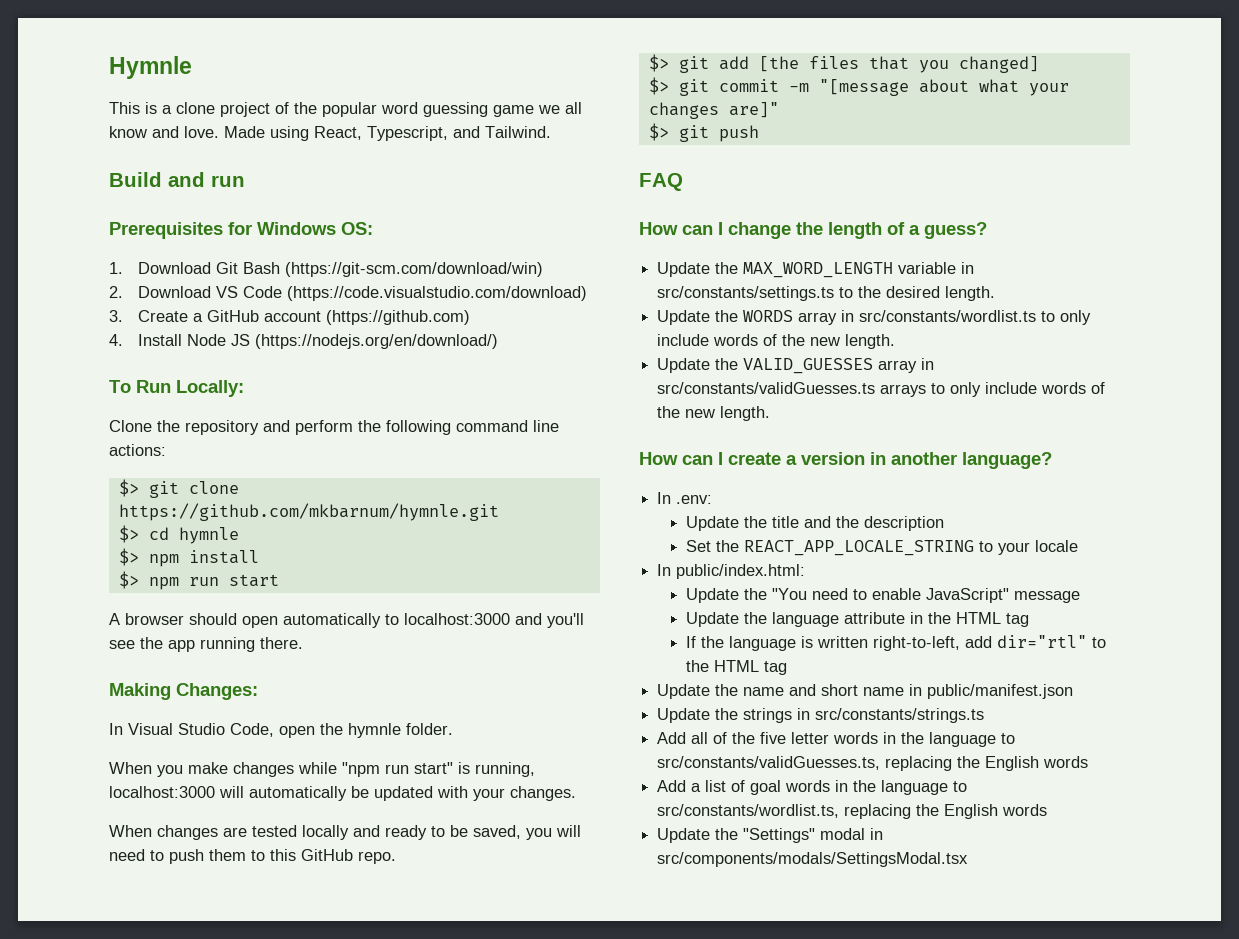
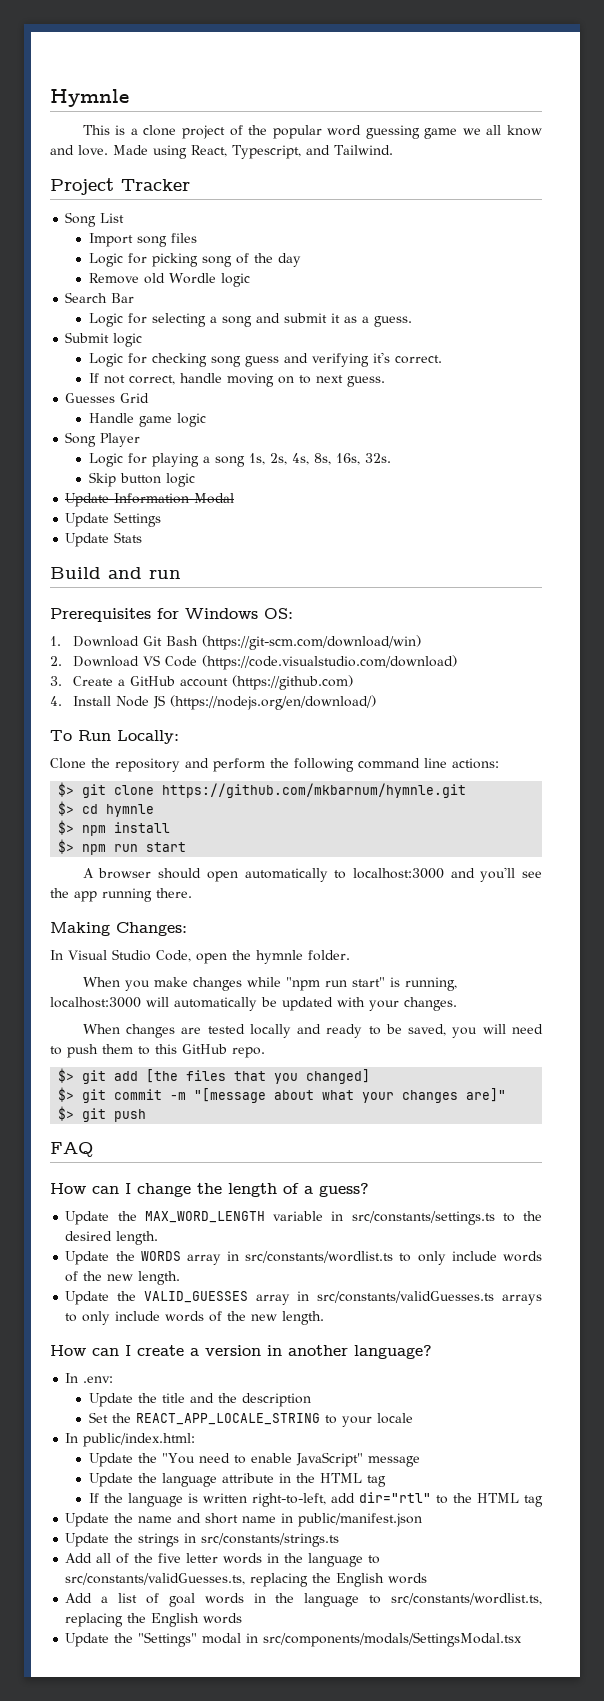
+ Project Tracker
+ Song List
+ Import song files
+ Logic for picking song of the day
+ Remove old Wordle logic
+ Search Bar
+ Logic for selecting a song and submit it as a guess.
+ Submit logic
+ Logic for checking song guess and verifying it's correct.
+ If not correct, handle moving on to next guess.
+ Guesses Grid
+ Handle game logic
+ Song Player
+ Logic for playing a song 1s, 2s, 4s, 8s, 16s, 32s.
+ Skip button logic
+ Update Information Modal
+ Update Settings
+ Update Stats

